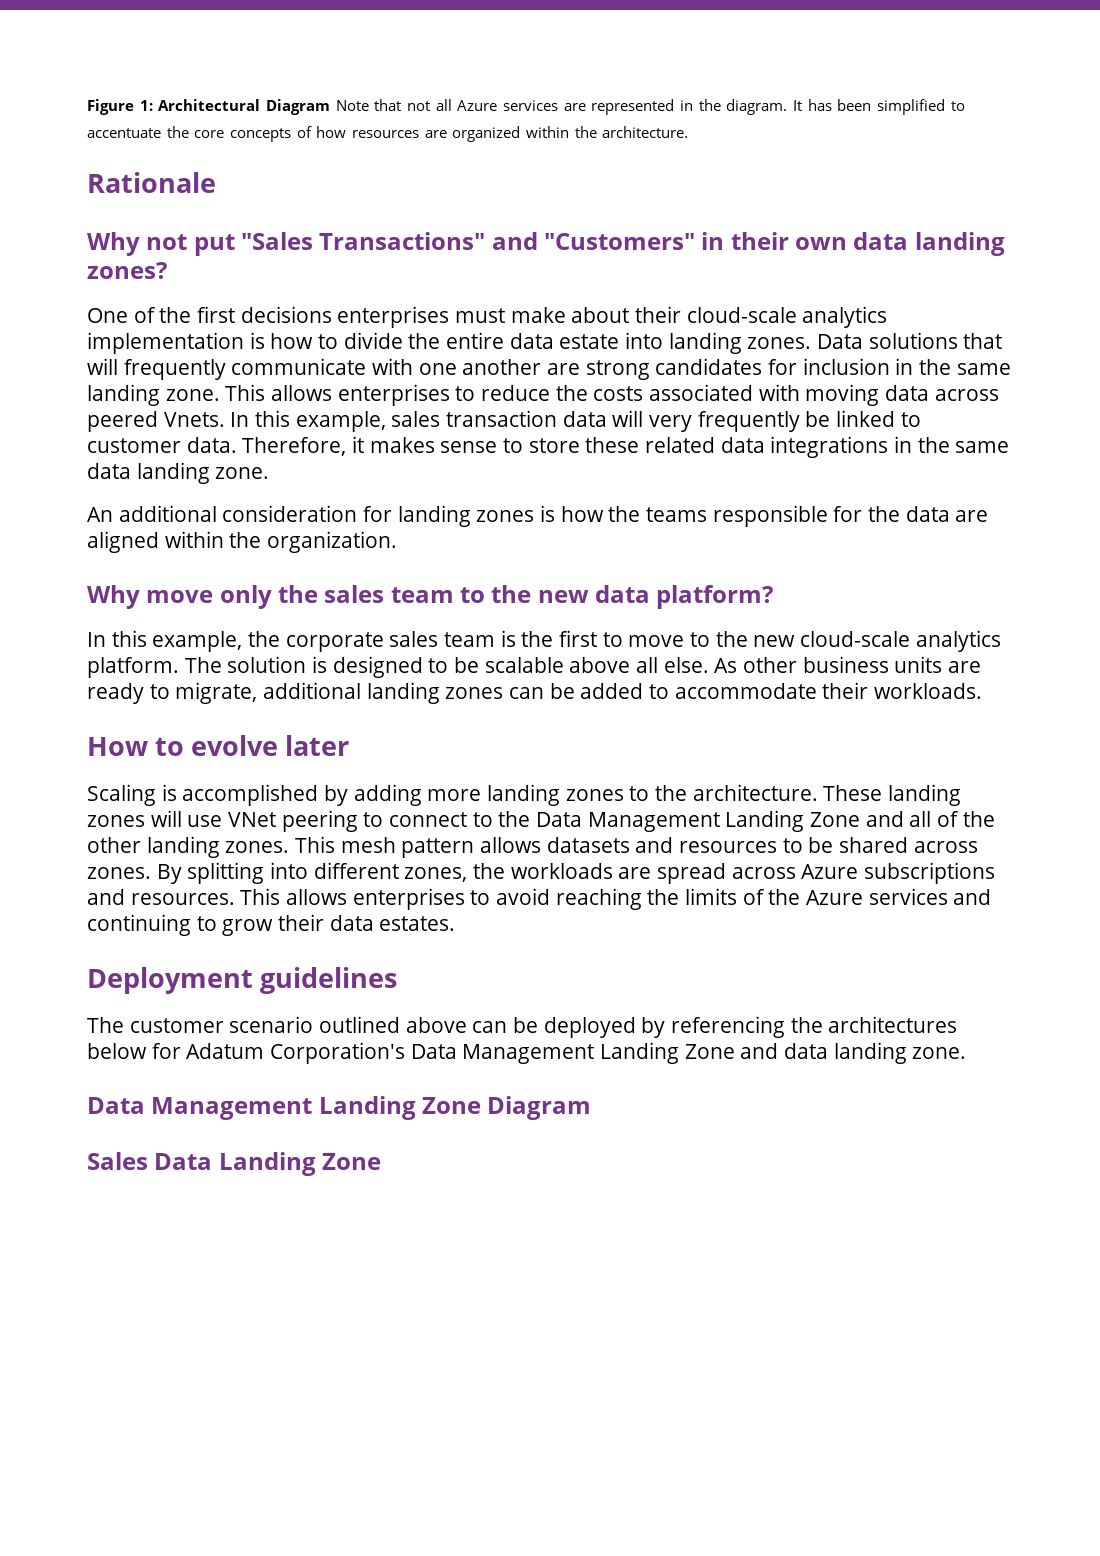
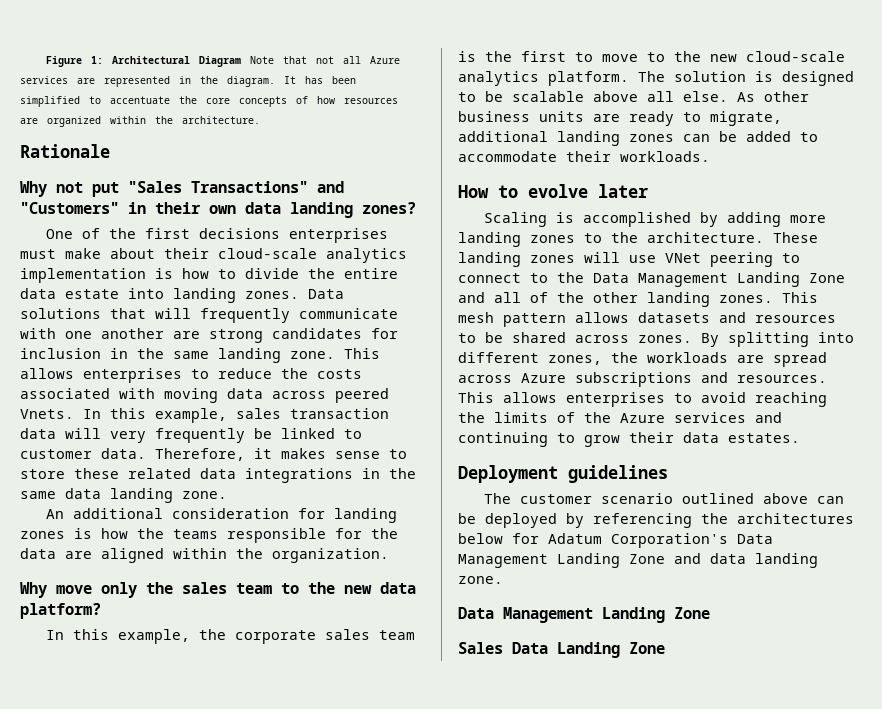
  The customer scenario outlined above can be deployed by referencing the architectures below for Adatum Corporation's Data Management Landing Zone and data landing zone.
- Data Management Landing Zone Diagram
+ Data Management Landing Zone

